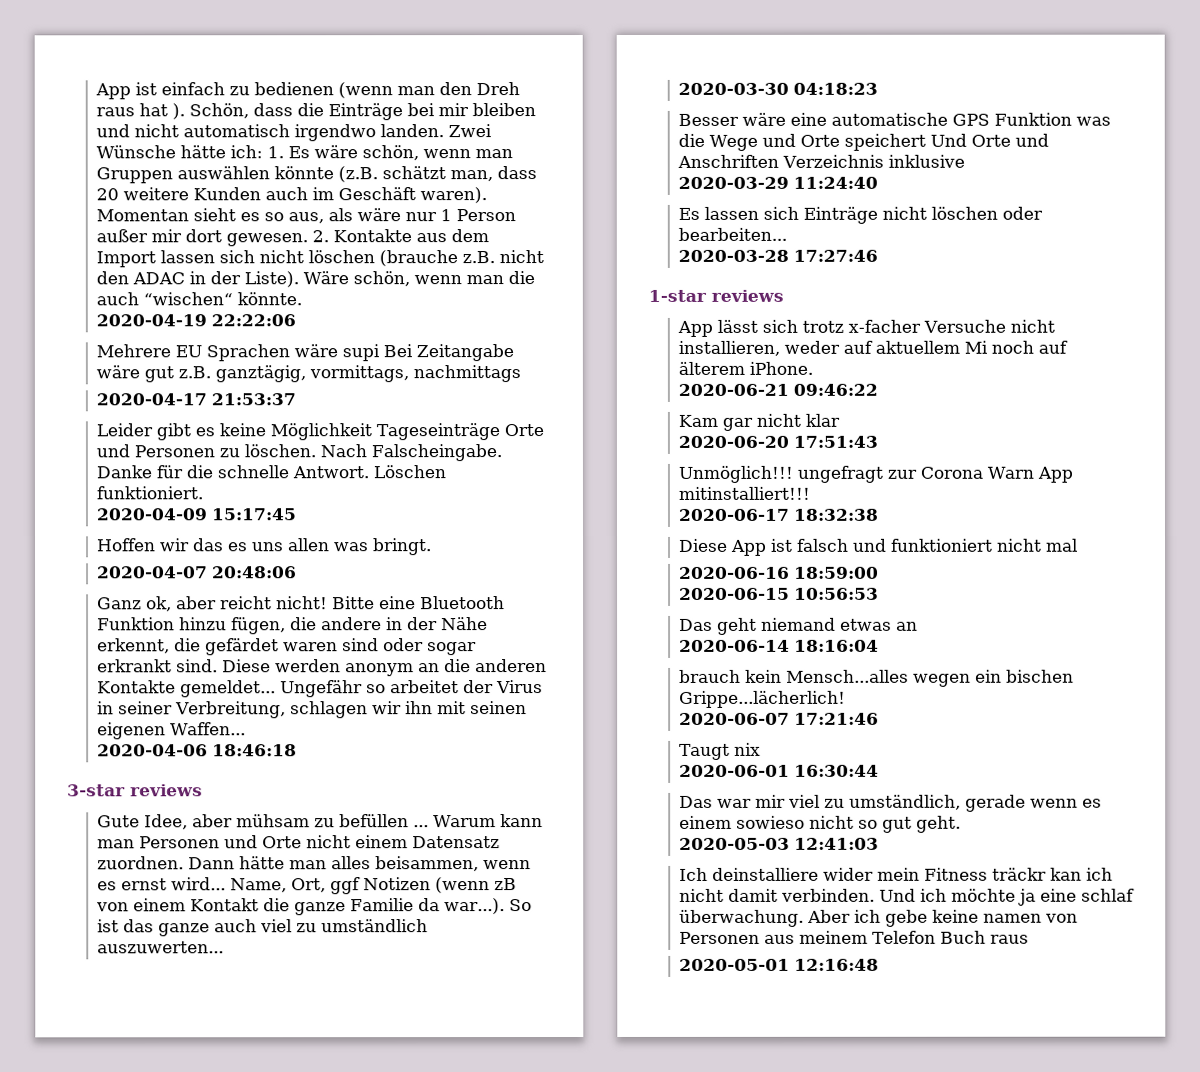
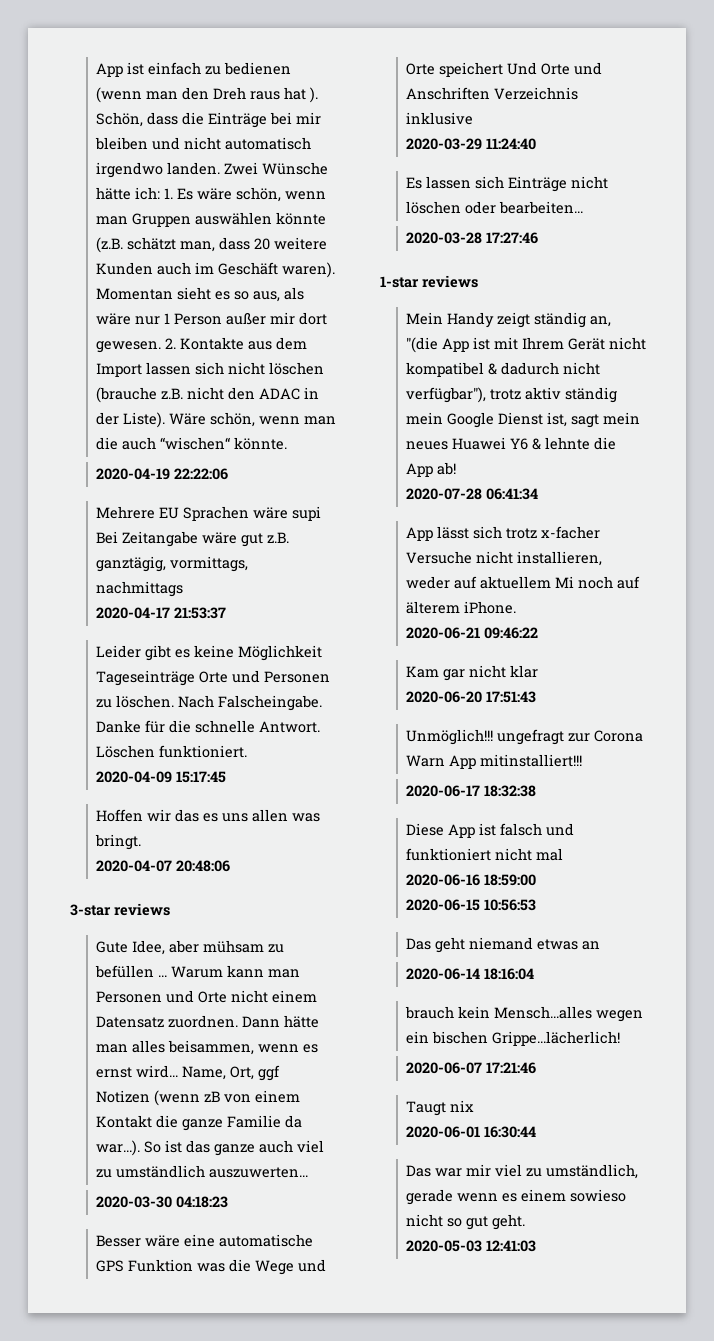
- Ganz ok, aber reicht nicht! Bitte eine Bluetooth Funktion hinzu fügen, die andere in der Nähe erkennt, die gefärdet waren sind oder sogar erkrankt sind. Diese werden anonym an die anderen Kontakte gemeldet... Ungefähr so arbeitet der Virus in seiner Verbreitung, schlagen wir ihn mit seinen eigenen Waffen...
- 2020-04-06 18:46:18
+ Mein Handy zeigt ständig an, "(die App ist mit Ihrem Gerät nicht kompatibel & dadurch nicht verfügbar"), trotz aktiv ständig mein Google Dienst ist, sagt mein neues Huawei Y6 & lehnte die App ab!
+ 2020-07-28 06:41:34
- Ich deinstalliere wider mein Fitness träckr kan ich nicht damit verbinden. Und ich möchte ja eine schlaf überwachung. Aber ich gebe keine namen von Personen aus meinem Telefon Buch raus
- 2020-05-01 12:16:48

